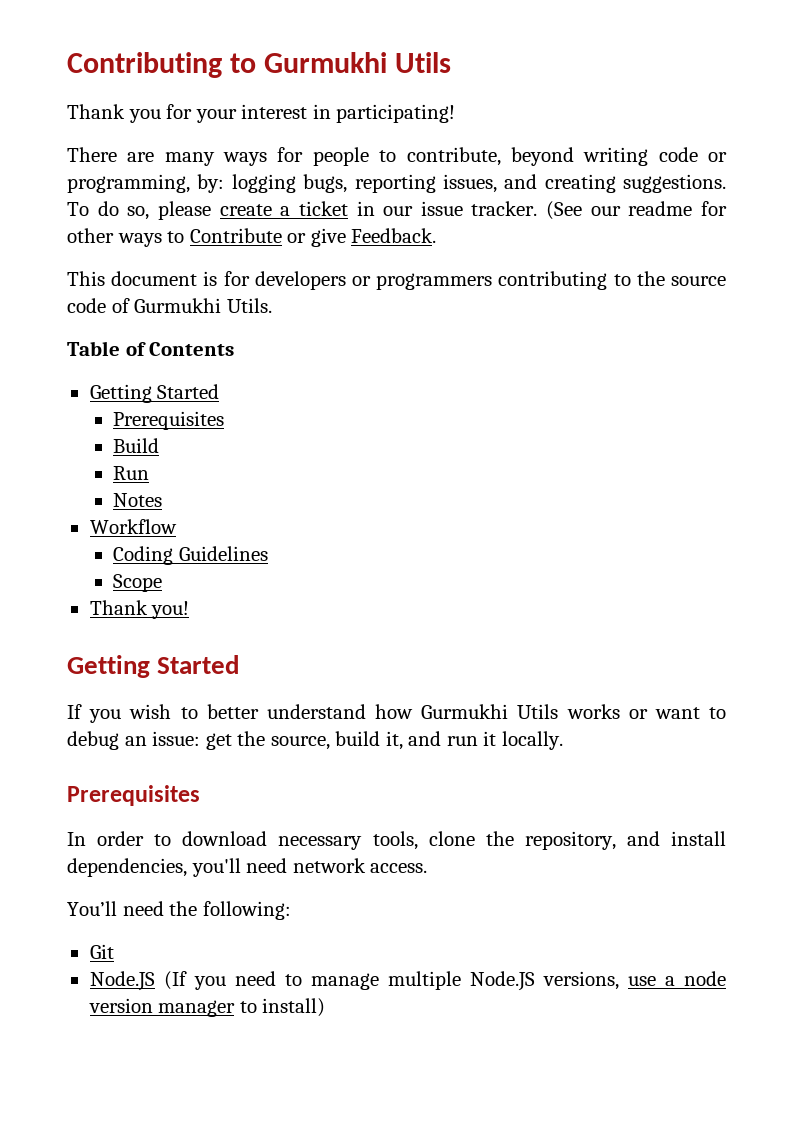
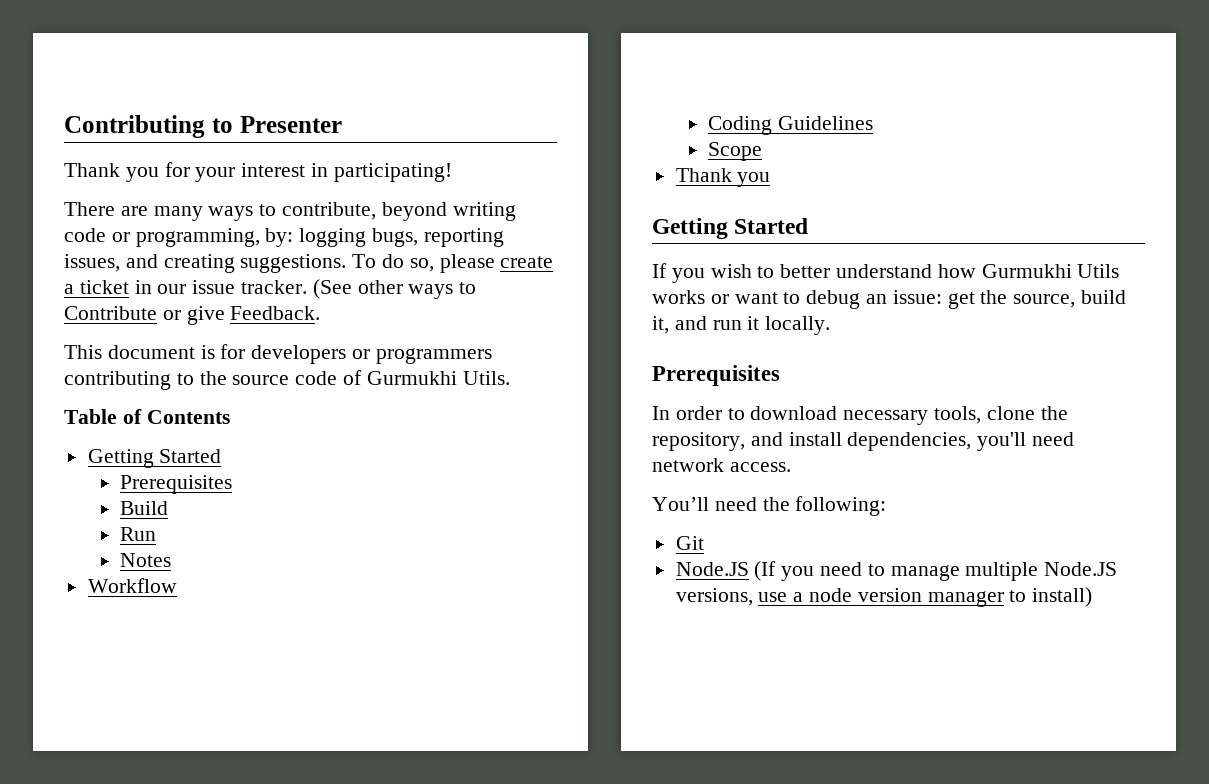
- Contributing to Gurmukhi Utils
+ Contributing to Presenter
- There are many ways for people to contribute, beyond writing code or programming, by: logging bugs, reporting issues, and creating suggestions.
+ There are many ways to contribute, beyond writing code or programming, by: logging bugs, reporting issues, and creating suggestions.
- (See our readme for other ways to Contribute or give Feedback.
+ (See other ways to Contribute or give Feedback.
  Scope
- Thank you!
+ Thank you

